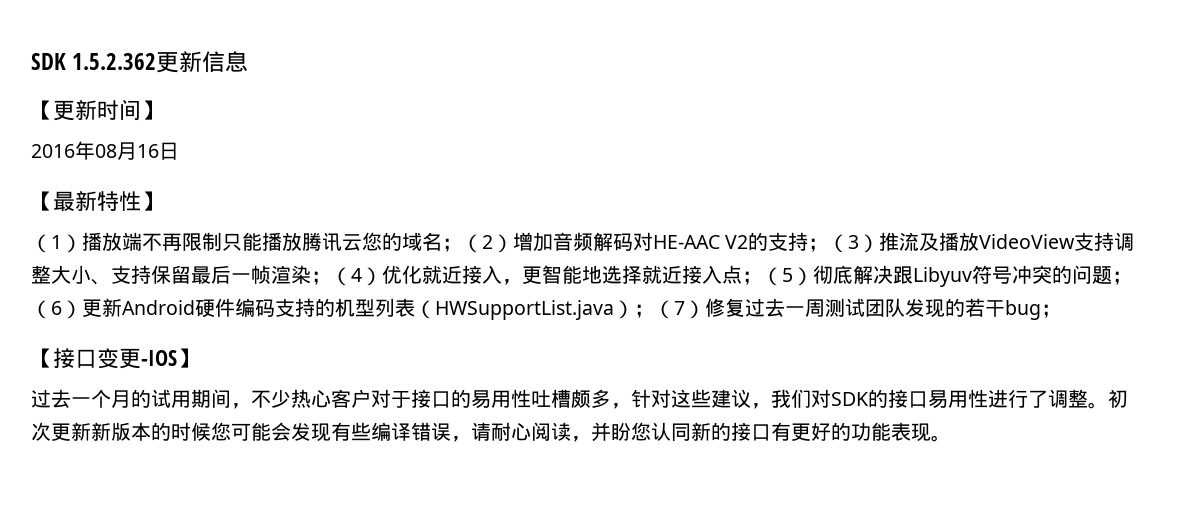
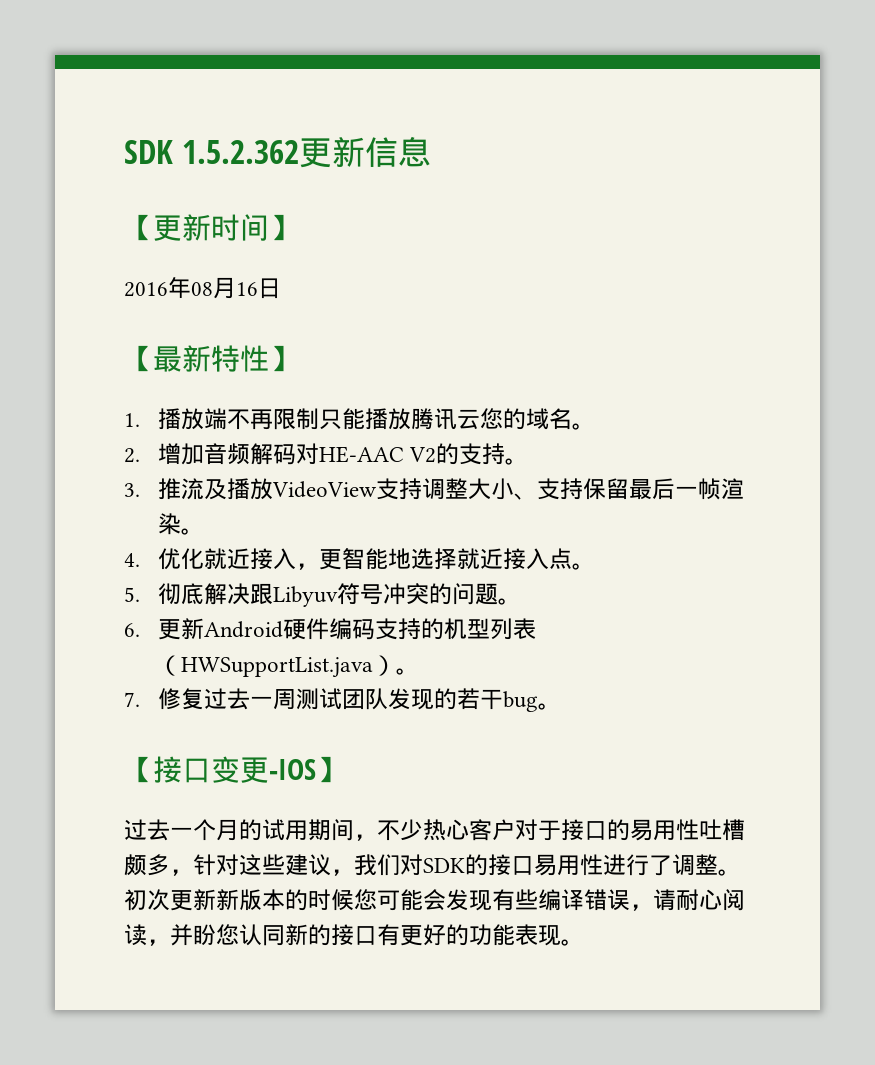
- （1）播放端不再限制只能播放腾讯云您的域名；（2）增加音频解码对HE-AAC V2的支持；（3）推流及播放VideoView支持调整大小、支持保留最后一帧渲染；（4）优化就近接入，更智能地选择就近接入点；（5）彻底解决跟Libyuv符号冲突的问题；（6）更新Android硬件编码支持的机型列表（HWSupportList.java）；（7）修复过去一周测试团队发现的若干bug；
+ 1.播放端不再限制只能播放腾讯云您的域名。
+ 2.增加音频解码对HE-AAC V2的支持。
+ 3.推流及播放VideoView支持调整大小、支持保留最后一帧渲染。
+ 4.优化就近接入，更智能地选择就近接入点。
+ 5.彻底解决跟Libyuv符号冲突的问题。
+ 6.更新Android硬件编码支持的机型列表（HWSupportList.java）。
+ 7.修复过去一周测试团队发现的若干bug。

